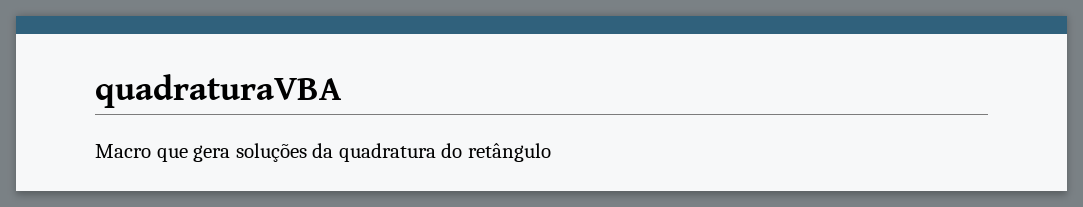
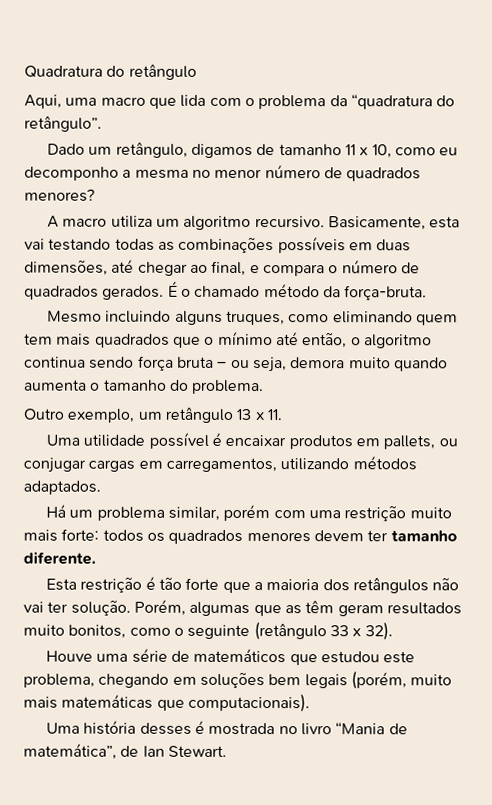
- quadraturaVBA
- Macro que gera soluções da quadratura do retângulo
+ Quadratura do retângulo
+ Aqui, uma macro que lida com o problema da “quadratura do retângulo”.
+ Dado um retângulo, digamos de tamanho 11 x 10, como eu decomponho a mesma no menor número de quadrados menores?
+ A macro utiliza um algoritmo recursivo. Basicamente, esta vai testando todas as combinações possíveis em duas dimensões, até chegar ao final, e compara o número de quadrados gerados. É o chamado método da força-bruta.
+ Mesmo incluindo alguns truques, como eliminando quem tem mais quadrados que o mínimo até então, o algoritmo continua sendo força bruta – ou seja, demora muito quando aumenta o tamanho do problema.
+ Outro exemplo, um retângulo 13 x 11.
+ Uma utilidade possível é encaixar produtos em pallets, ou conjugar cargas em carregamentos, utilizando métodos adaptados.
+ Há um problema similar, porém com uma restrição muito mais forte: todos os quadrados menores devem ter tamanho diferente.
+ Esta restrição é tão forte que a maioria dos retângulos não vai ter solução. Porém, algumas que as têm geram resultados muito bonitos, como o seguinte (retângulo 33 x 32).
+ Houve uma série de matemáticos que estudou este problema, chegando em soluções bem legais (porém, muito mais matemáticas que computacionais).
+ Uma história desses é mostrada no livro “Mania de matemática”, de Ian Stewart.

